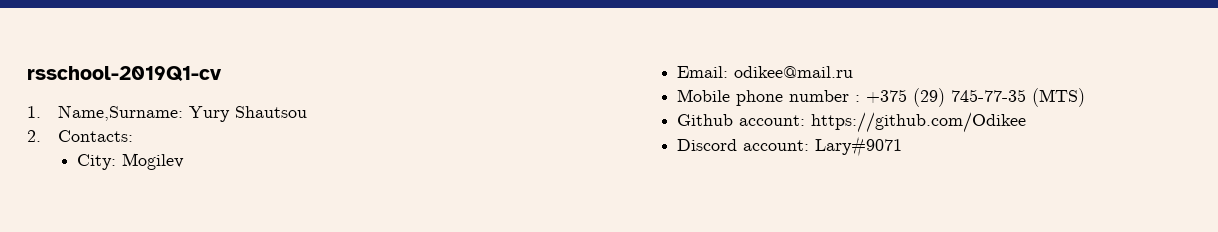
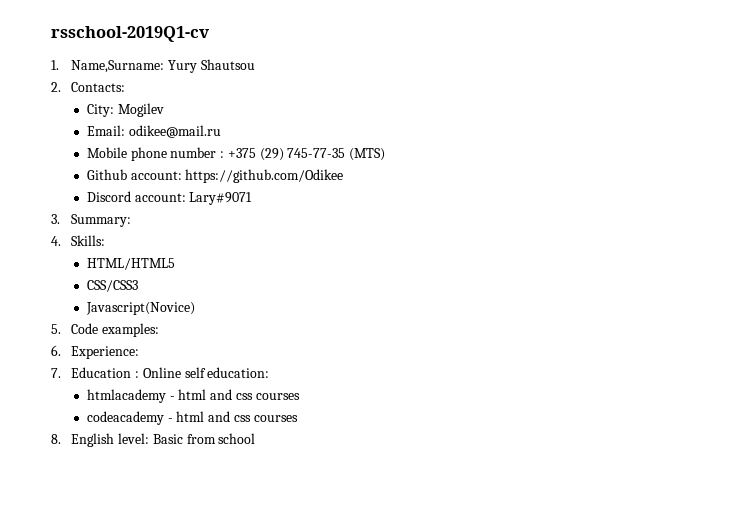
+ 3. Summary:
+ 4. Skills:
+ HTML/HTML5
+ CSS/CSS3
+ Javascript(Novice)
+ 5. Code examples:
+ 6. Experience:
+ 7. Education : Online self education:
+ htmlacademy - html and css courses
+ codeacademy - html and css courses
+ 8. English level: Basic from school

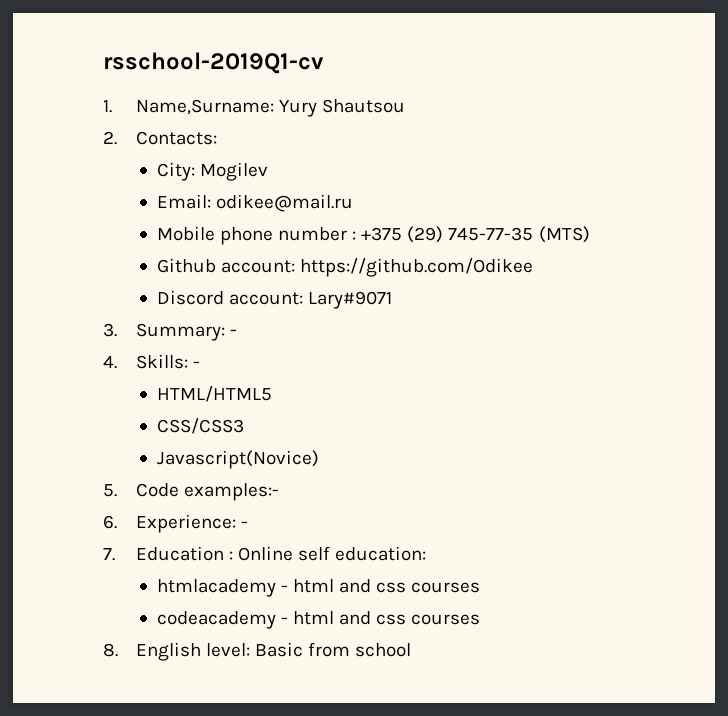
- 3. Summary:
+ 3. Summary: -
- 4. Skills:
+ 4. Skills: -
- 5. Code examples:
+ 5. Code examples:-
- 6. Experience:
+ 6. Experience: -

